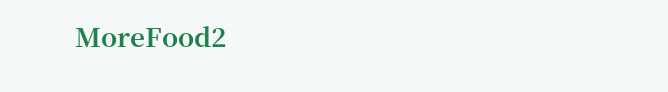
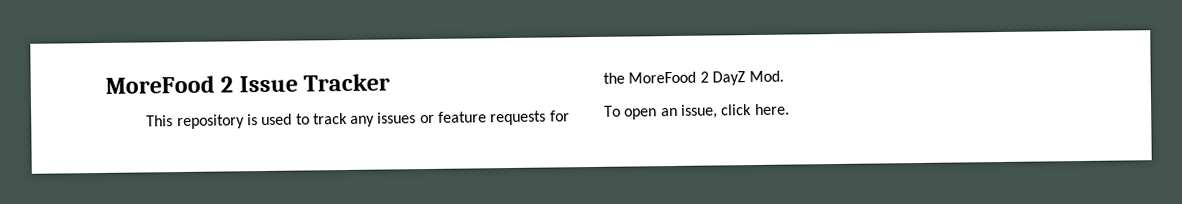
- MoreFood2
+ MoreFood 2 Issue Tracker
+ This repository is used to track any issues or feature requests for the MoreFood 2 DayZ Mod.
+ To open an issue, click here.

